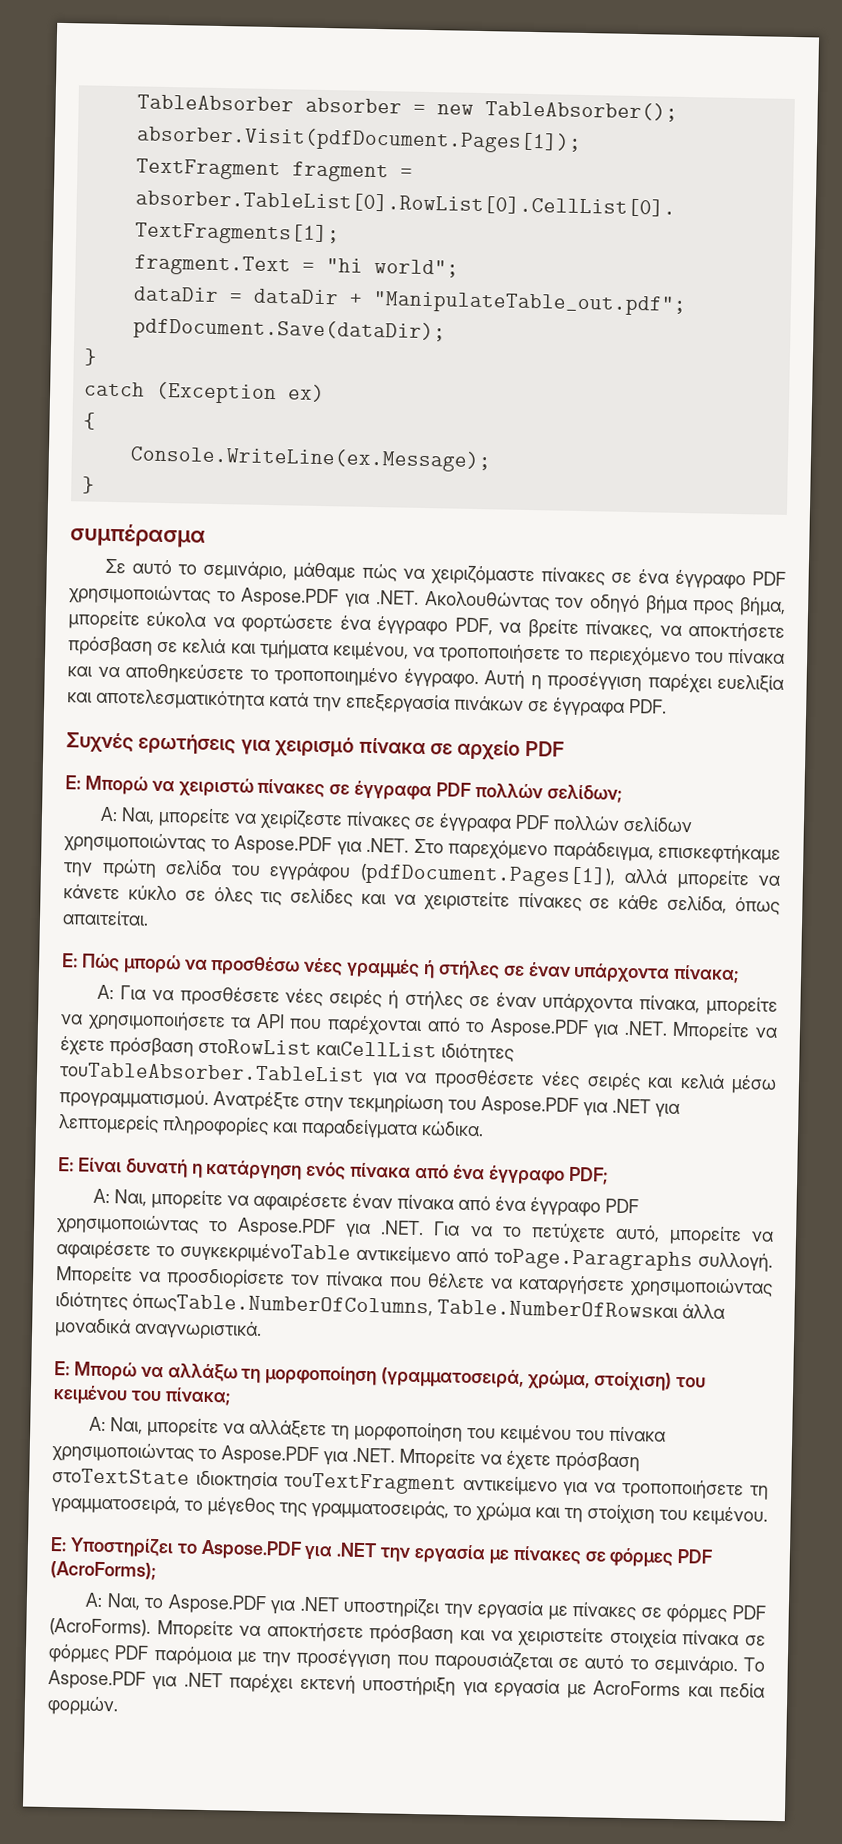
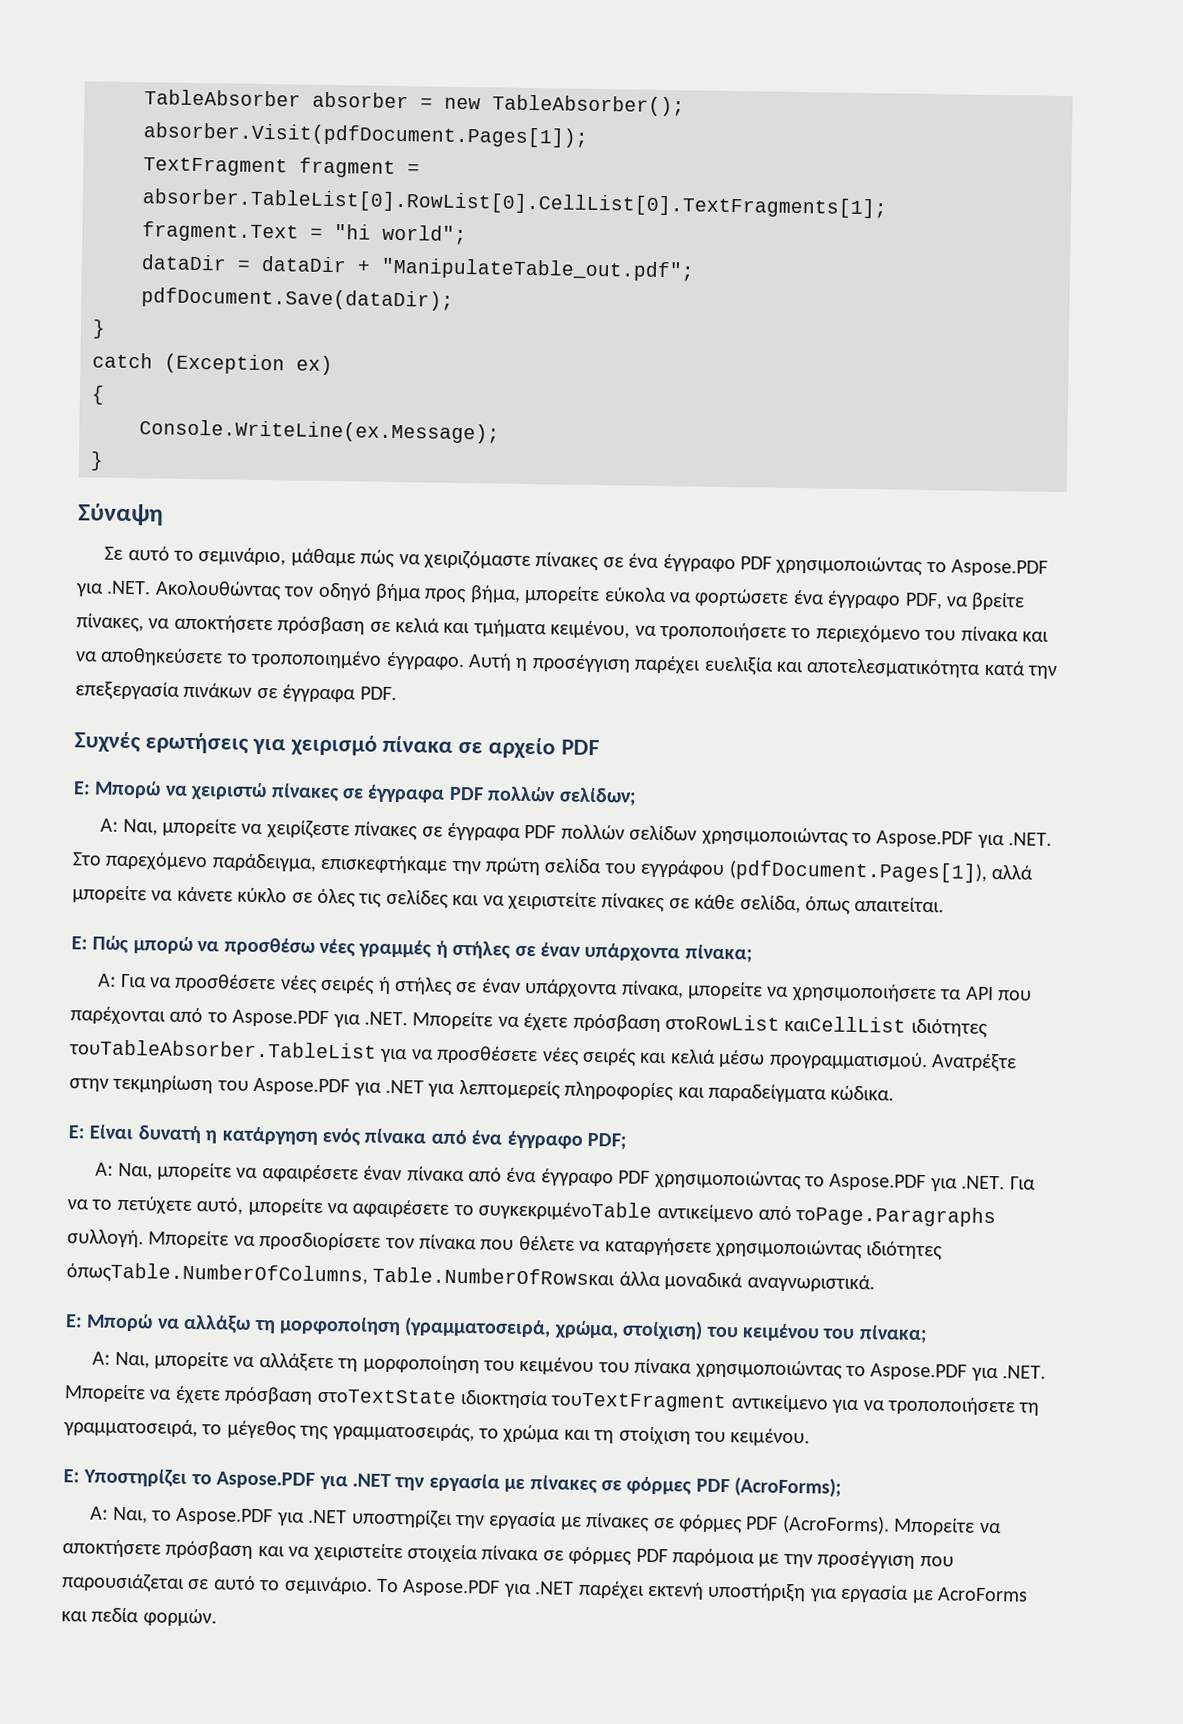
- συμπέρασμα
+ Σύναψη

